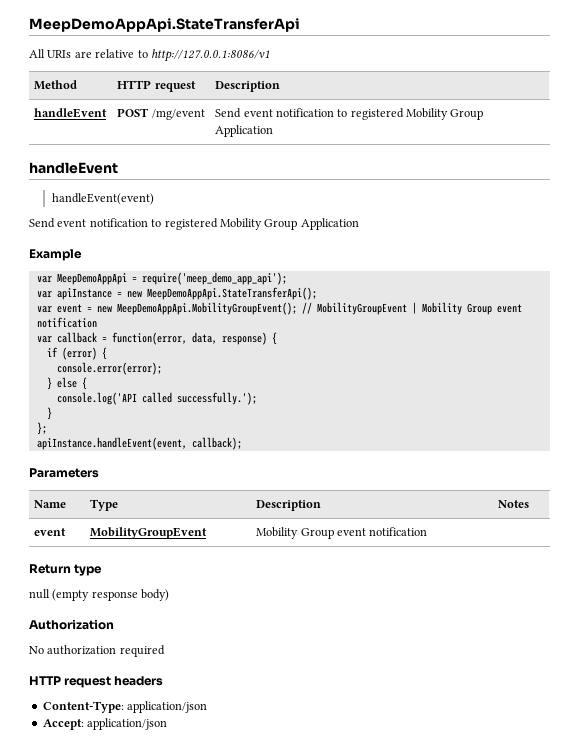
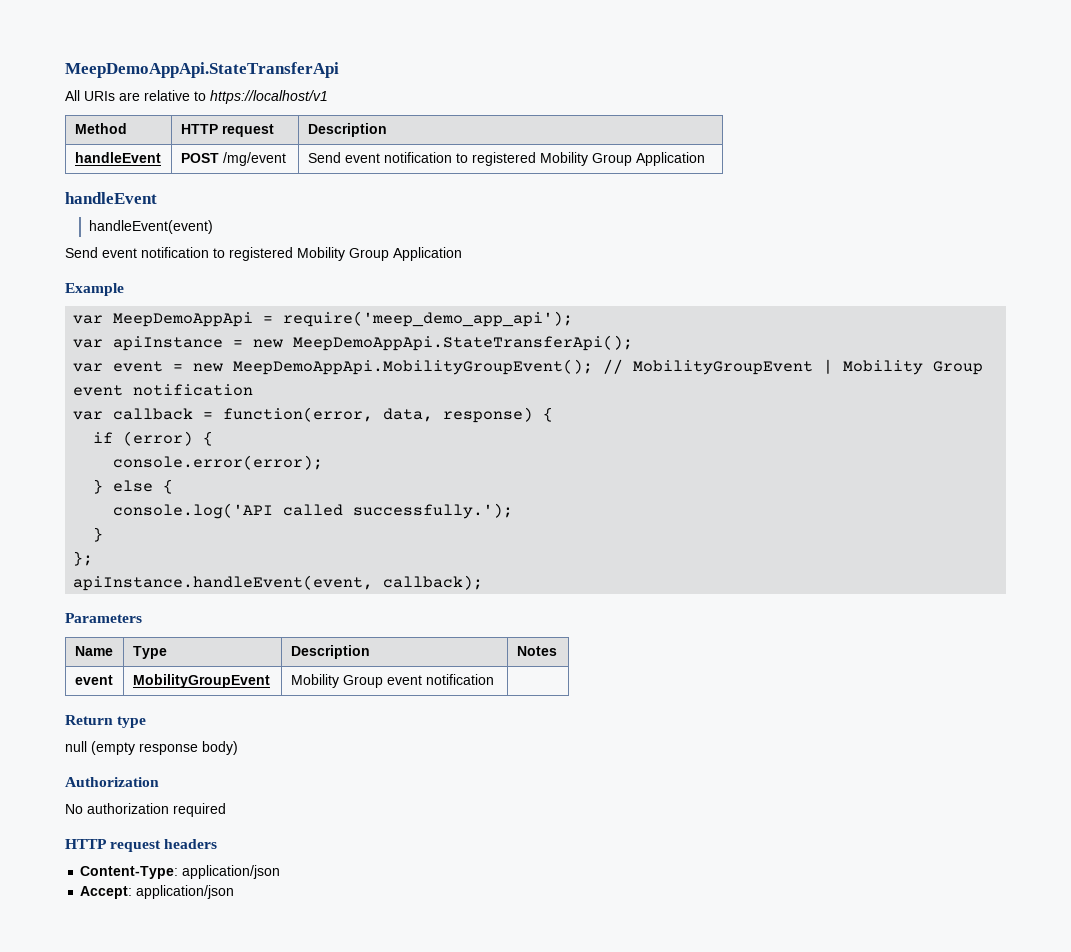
- All URIs are relative to http://127.0.0.1:8086/v1
+ All URIs are relative to https://localhost/v1

